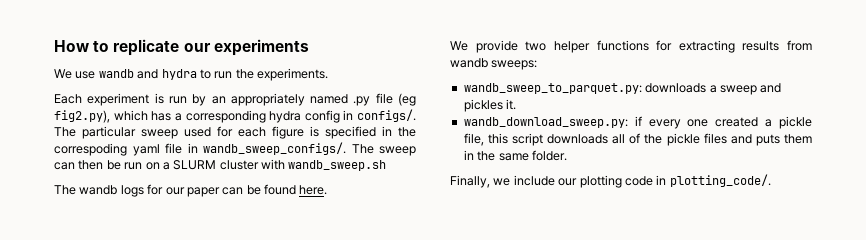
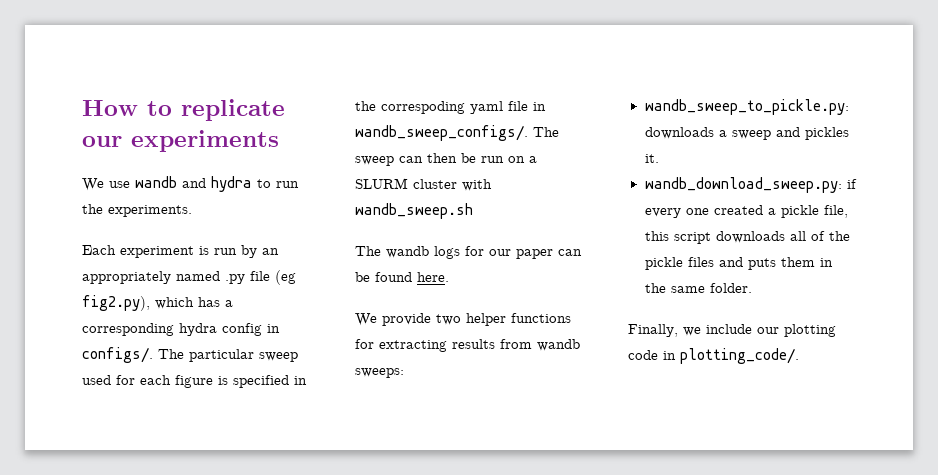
- wandb_sweep_to_parquet.py: downloads a sweep and pickles it.
+ wandb_sweep_to_pickle.py: downloads a sweep and pickles it.

